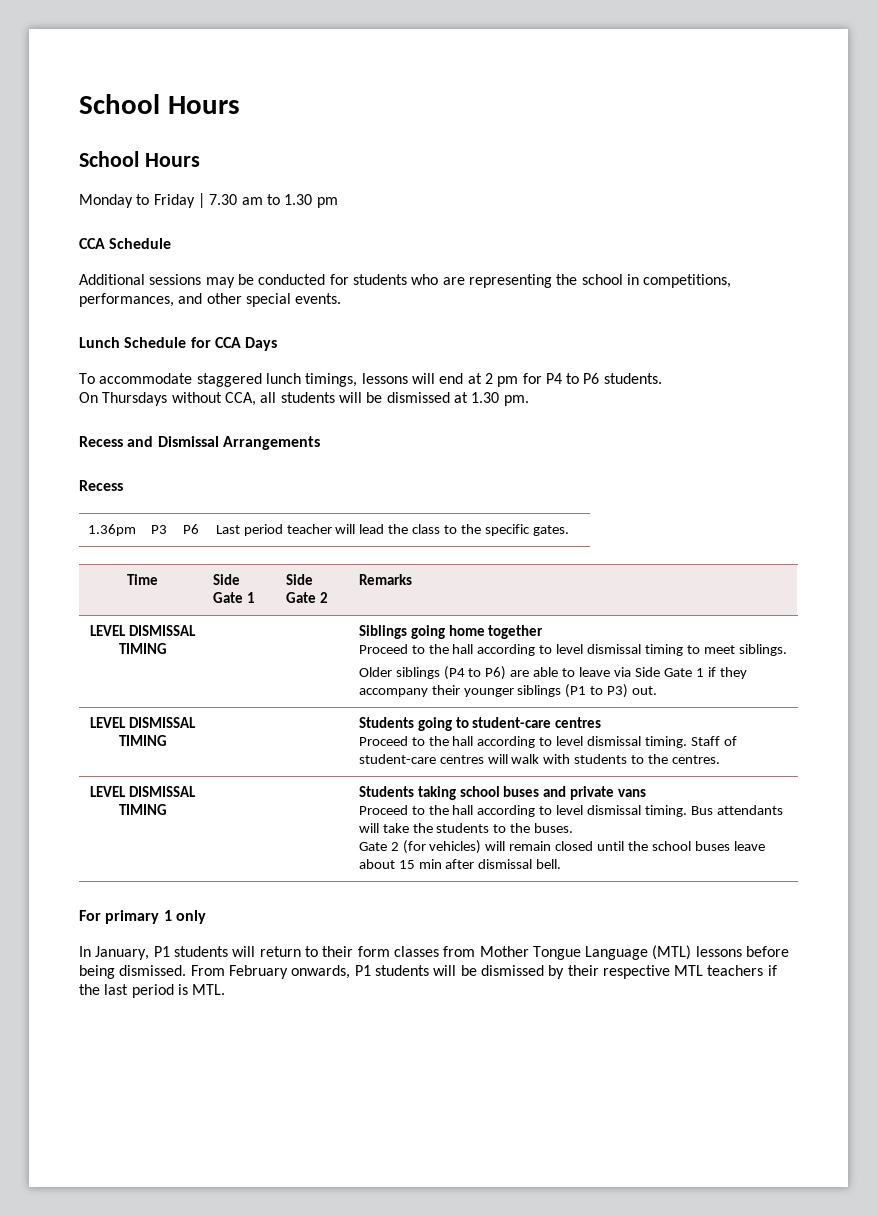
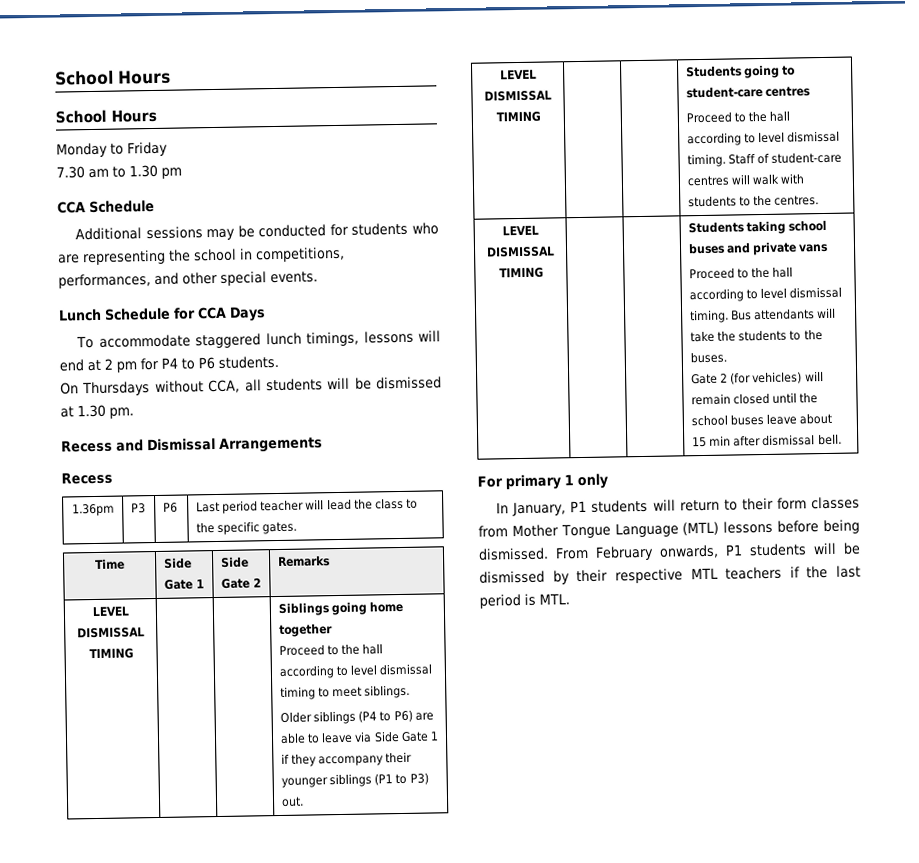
- Monday to Friday | 7.30 am to 1.30 pm
+ Monday to Friday
+ 7.30 am to 1.30 pm

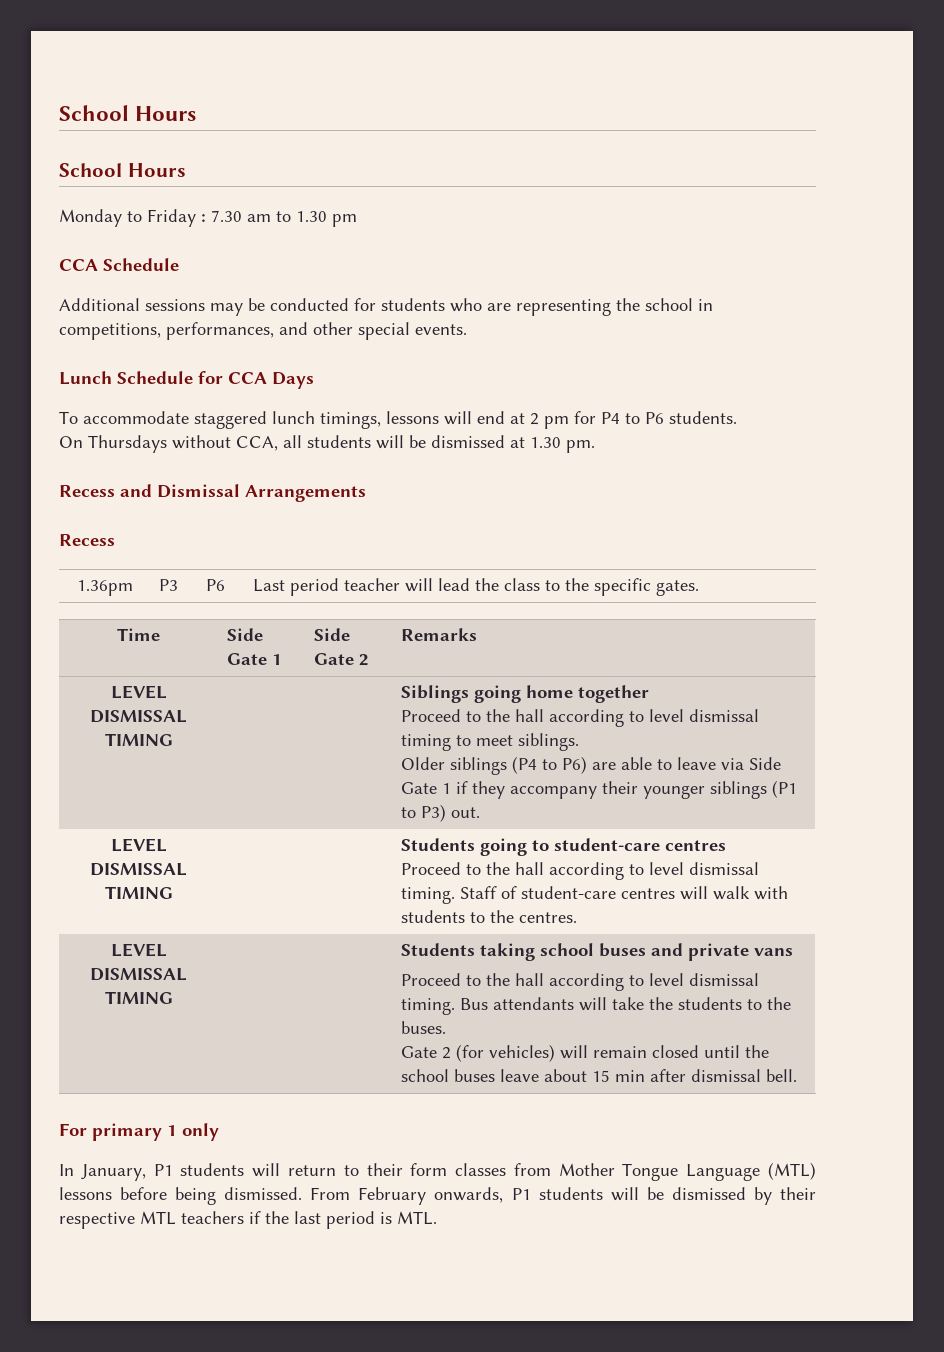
- Monday to Friday
- 7.30 am to 1.30 pm
+ Monday to Friday : 7.30 am to 1.30 pm

